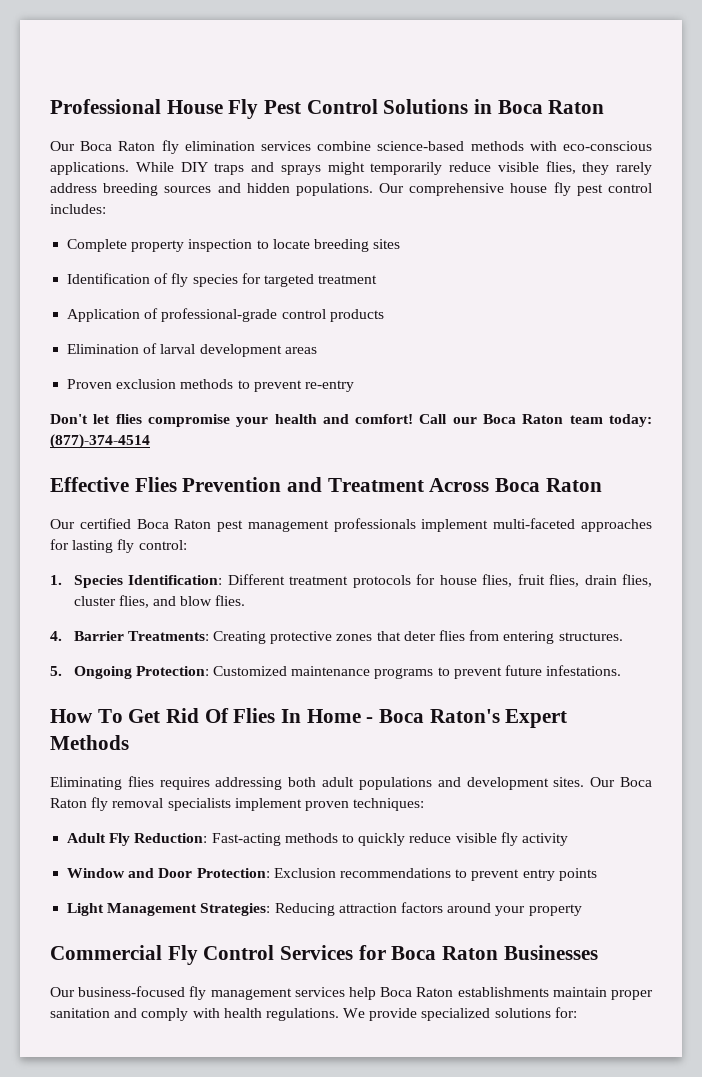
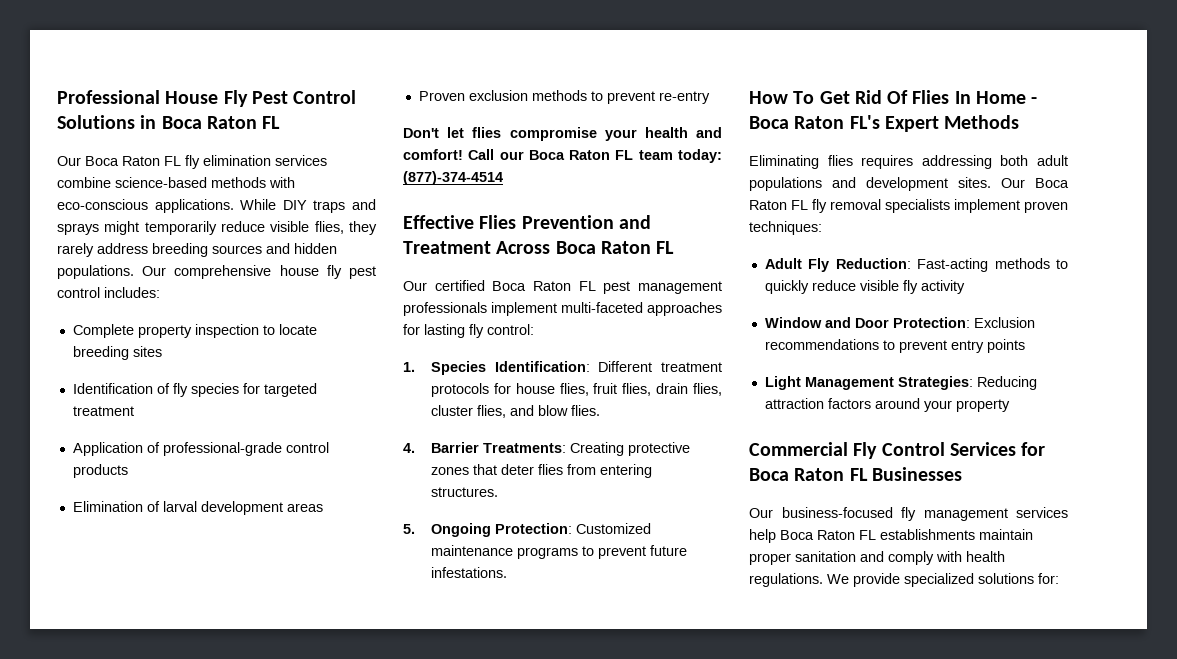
- Professional House Fly Pest Control Solutions in Boca Raton
- Our Boca Raton fly elimination services combine science-based methods with eco-conscious applications.
+ Professional House Fly Pest Control Solutions in Boca Raton FL
+ Our Boca Raton FL fly elimination services combine science-based methods with eco-conscious applications.
- Call our Boca Raton team today: (877)-374-4514
+ Call our Boca Raton FL team today: (877)-374-4514
- Effective Flies Prevention and Treatment Across Boca Raton
+ Effective Flies Prevention and Treatment Across Boca Raton FL
- Our certified Boca Raton pest management professionals implement multi-faceted approaches for lasting fly control:
+ Our certified Boca Raton FL pest management professionals implement multi-faceted approaches for lasting fly control:
- How To Get Rid Of Flies In Home - Boca Raton's Expert Methods
+ How To Get Rid Of Flies In Home - Boca Raton FL's Expert Methods
- Our Boca Raton fly removal specialists implement proven techniques:
+ Our Boca Raton FL fly removal specialists implement proven techniques:
- Commercial Fly Control Services for Boca Raton Businesses
+ Commercial Fly Control Services for Boca Raton FL Businesses
- Our business-focused fly management services help Boca Raton establishments maintain proper sanitation and comply with health regulations.
+ Our business-focused fly management services help Boca Raton FL establishments maintain proper sanitation and comply with health regulations.

